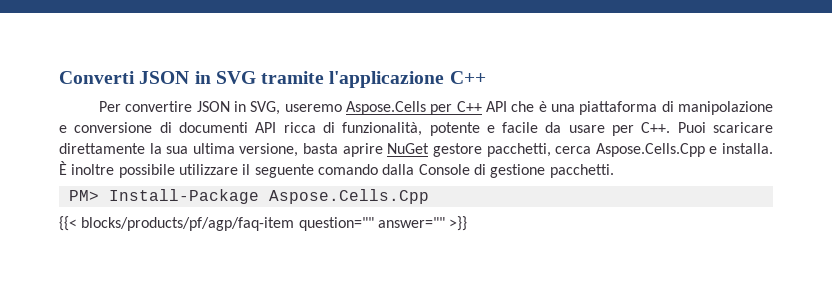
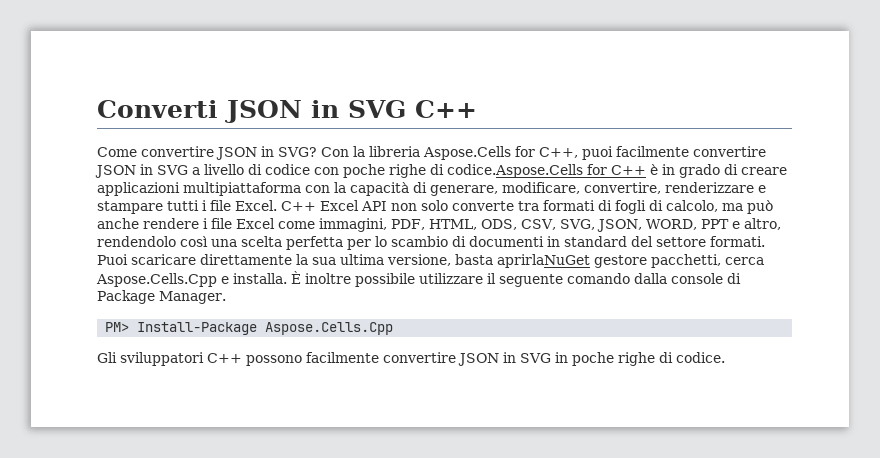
- Converti JSON in SVG tramite l'applicazione C++
+ Converti JSON in SVG C++
- Per convertire JSON in SVG, useremo Aspose.Cells per C++ API che è una piattaforma di manipolazione e conversione di documenti API ricca di funzionalità, potente e facile da usare per C++. Puoi scaricare direttamente la sua ultima versione, basta aprire NuGet gestore pacchetti, cerca Aspose.Cells.Cpp e installa.
+ Come convertire JSON in SVG? Con la libreria Aspose.Cells for C++, puoi facilmente convertire JSON in SVG a livello di codice con poche righe di codice.Aspose.Cells for C++ è in grado di creare applicazioni multipiattaforma con la capacità di generare, modificare, convertire, renderizzare e stampare tutti i file Excel. C++ Excel API non solo converte tra formati di fogli di calcolo, ma può anche rendere i file Excel come immagini, PDF, HTML, ODS, CSV, SVG, JSON, WORD, PPT e altro, rendendolo così una scelta perfetta per lo scambio di documenti in standard del settore formati. Puoi scaricare direttamente la sua ultima versione, basta aprirlaNuGet gestore pacchetti, cerca Aspose.Cells.Cpp e installa.
- È inoltre possibile utilizzare il seguente comando dalla Console di gestione pacchetti.
+ È inoltre possibile utilizzare il seguente comando dalla console di Package Manager.
- {{< blocks/products/pf/agp/faq-item question="" answer="" >}}
+ Gli sviluppatori C++ possono facilmente convertire JSON in SVG in poche righe di codice.

